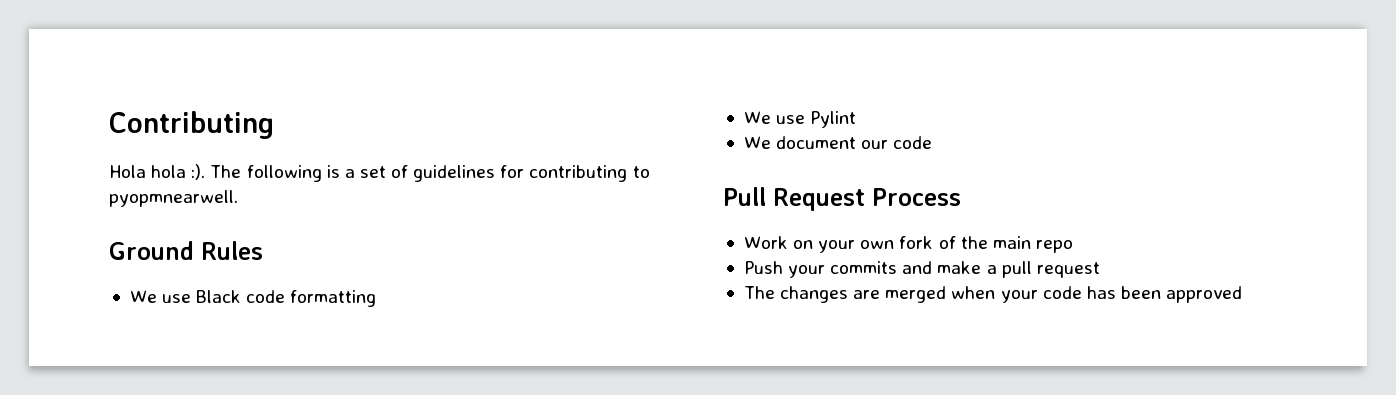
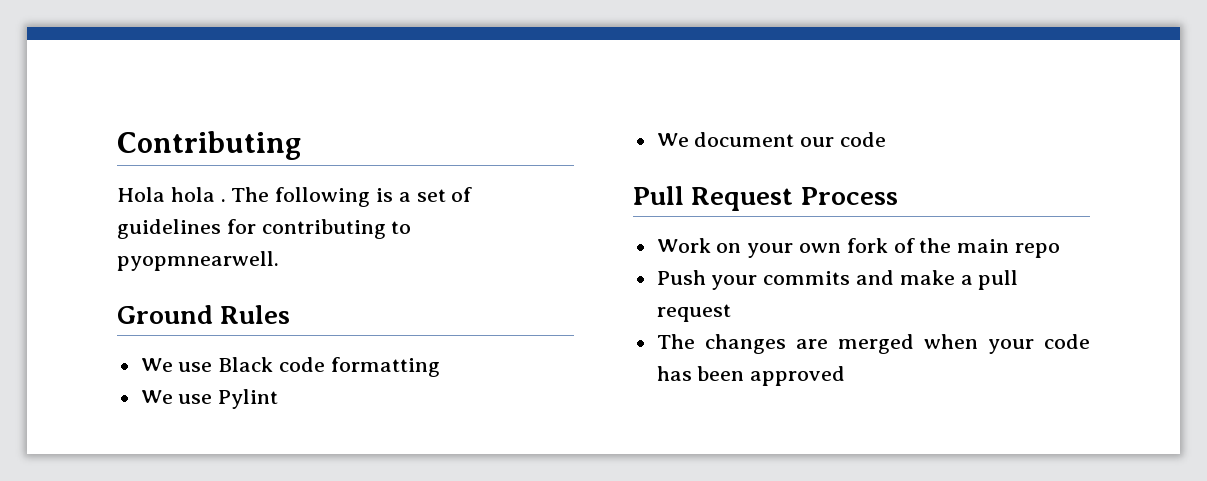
- Hola hola :).
+ Hola hola .

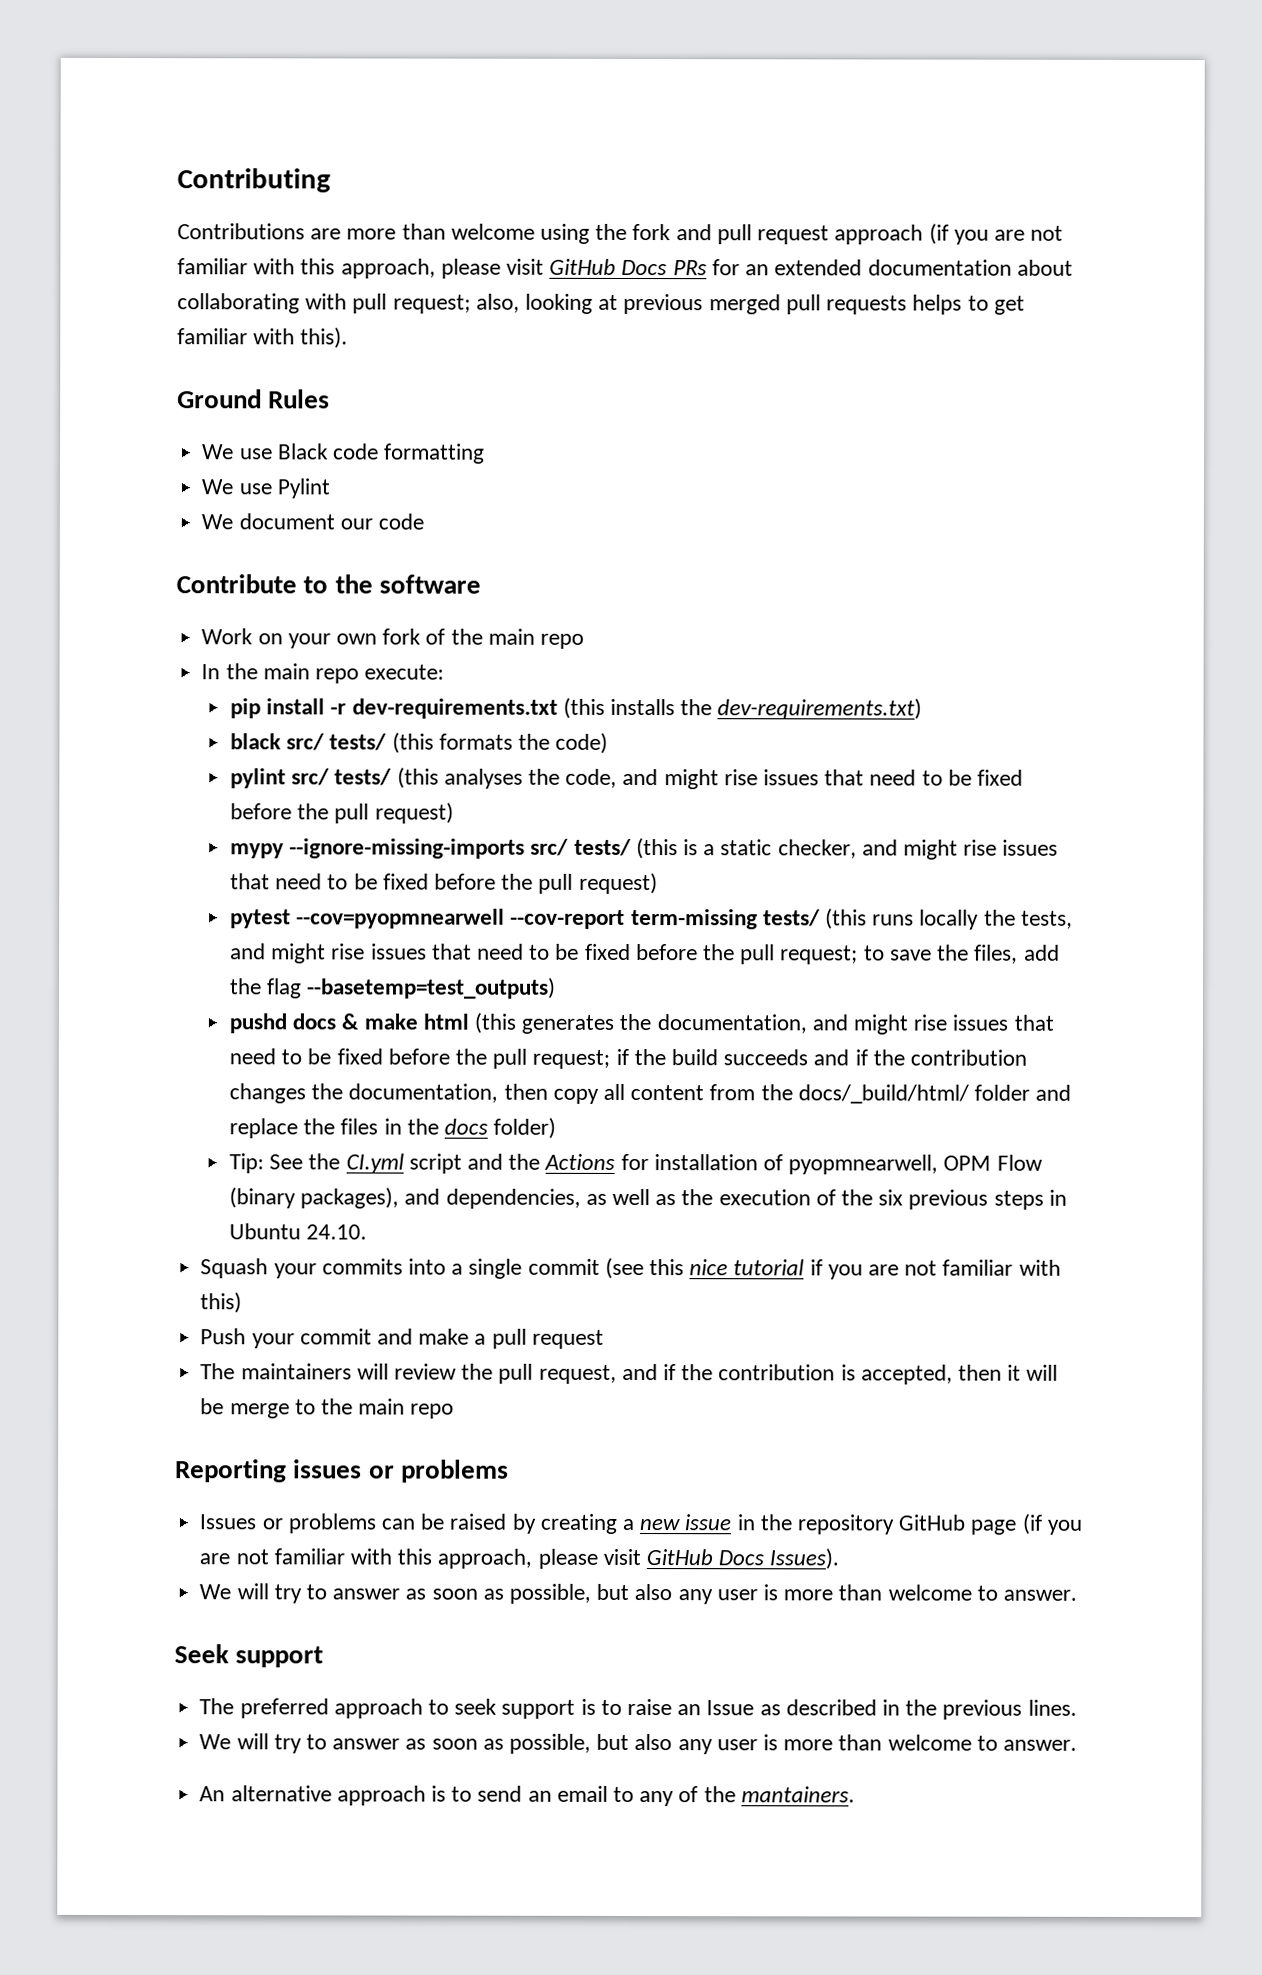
- Hola hola . The following is a set of guidelines for contributing to pyopmnearwell.
+ Contributions are more than welcome using the fork and pull request approach (if you are not familiar with this approach, please visit GitHub Docs PRs for an extended documentation about collaborating with pull request; also, looking at previous merged pull requests helps to get familiar with this).
- Pull Request Process
+ Contribute to the software
+ In the main repo execute:
+ pip install -r dev-requirements.txt (this installs the dev-requirements.txt)
+ black src/ tests/ (this formats the code)
+ pylint src/ tests/ (this analyses the code, and might rise issues that need to be fixed before the pull request)
+ mypy --ignore-missing-imports src/ tests/ (this is a static checker, and might rise issues that need to be fixed before the pull request)
+ pytest --cov=pyopmnearwell --cov-report term-missing tests/ (this runs locally the tests, and might rise issues that need to be fixed before the pull request; to save the files, add the flag --basetemp=test_outputs)
+ pushd docs & make html (this generates the documentation, and might rise issues that need to be fixed before the pull request; if the build succeeds and if the contribution changes the documentation, then copy all content from the docs/_build/html/ folder and replace the files in the docs folder)
+ Tip: See the CI.yml script and the Actions for installation of pyopmnearwell, OPM Flow (binary packages), and dependencies, as well as the execution of the six previous steps in Ubuntu 24.10.
+ Squash your commits into a single commit (see this nice tutorial if you are not familiar with this)
- Push your commits and make a pull request
+ Push your commit and make a pull request
- The changes are merged when your code has been approved
+ The maintainers will review the pull request, and if the contribution is accepted, then it will be merge to the main repo
+ Reporting issues or problems
+ Issues or problems can be raised by creating a new issue in the repository GitHub page (if you are not familiar with this approach, please visit GitHub Docs Issues).
+ We will try to answer as soon as possible, but also any user is more than welcome to answer.
+ Seek support
+ The preferred approach to seek support is to raise an Issue as described in the previous lines.
+ We will try to answer as soon as possible, but also any user is more than welcome to answer.
+ An alternative approach is to send an email to any of the mantainers.

